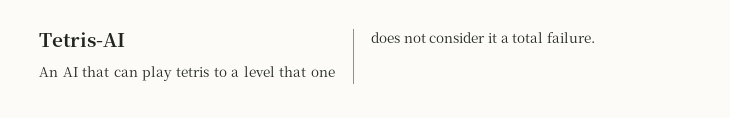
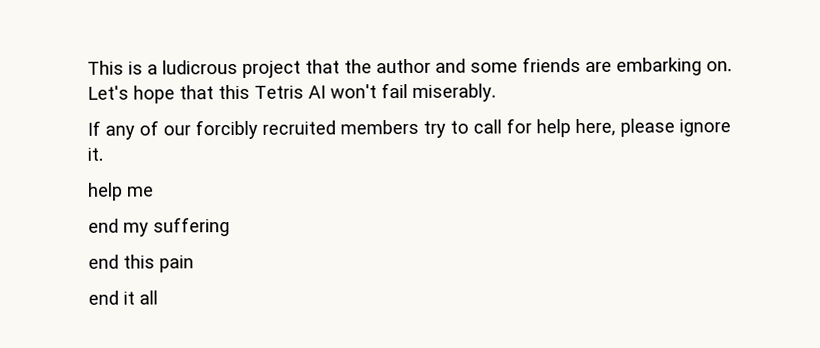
- Tetris-AI
- An AI that can play tetris to a level that one does not consider it a total failure.
+ This is a ludicrous project that the author and some friends are embarking on. Let's hope that this Tetris AI won't fail miserably.
+ If any of our forcibly recruited members try to call for help here, please ignore it.
+ help me
+ end my suffering
+ end this pain
+ end it all

